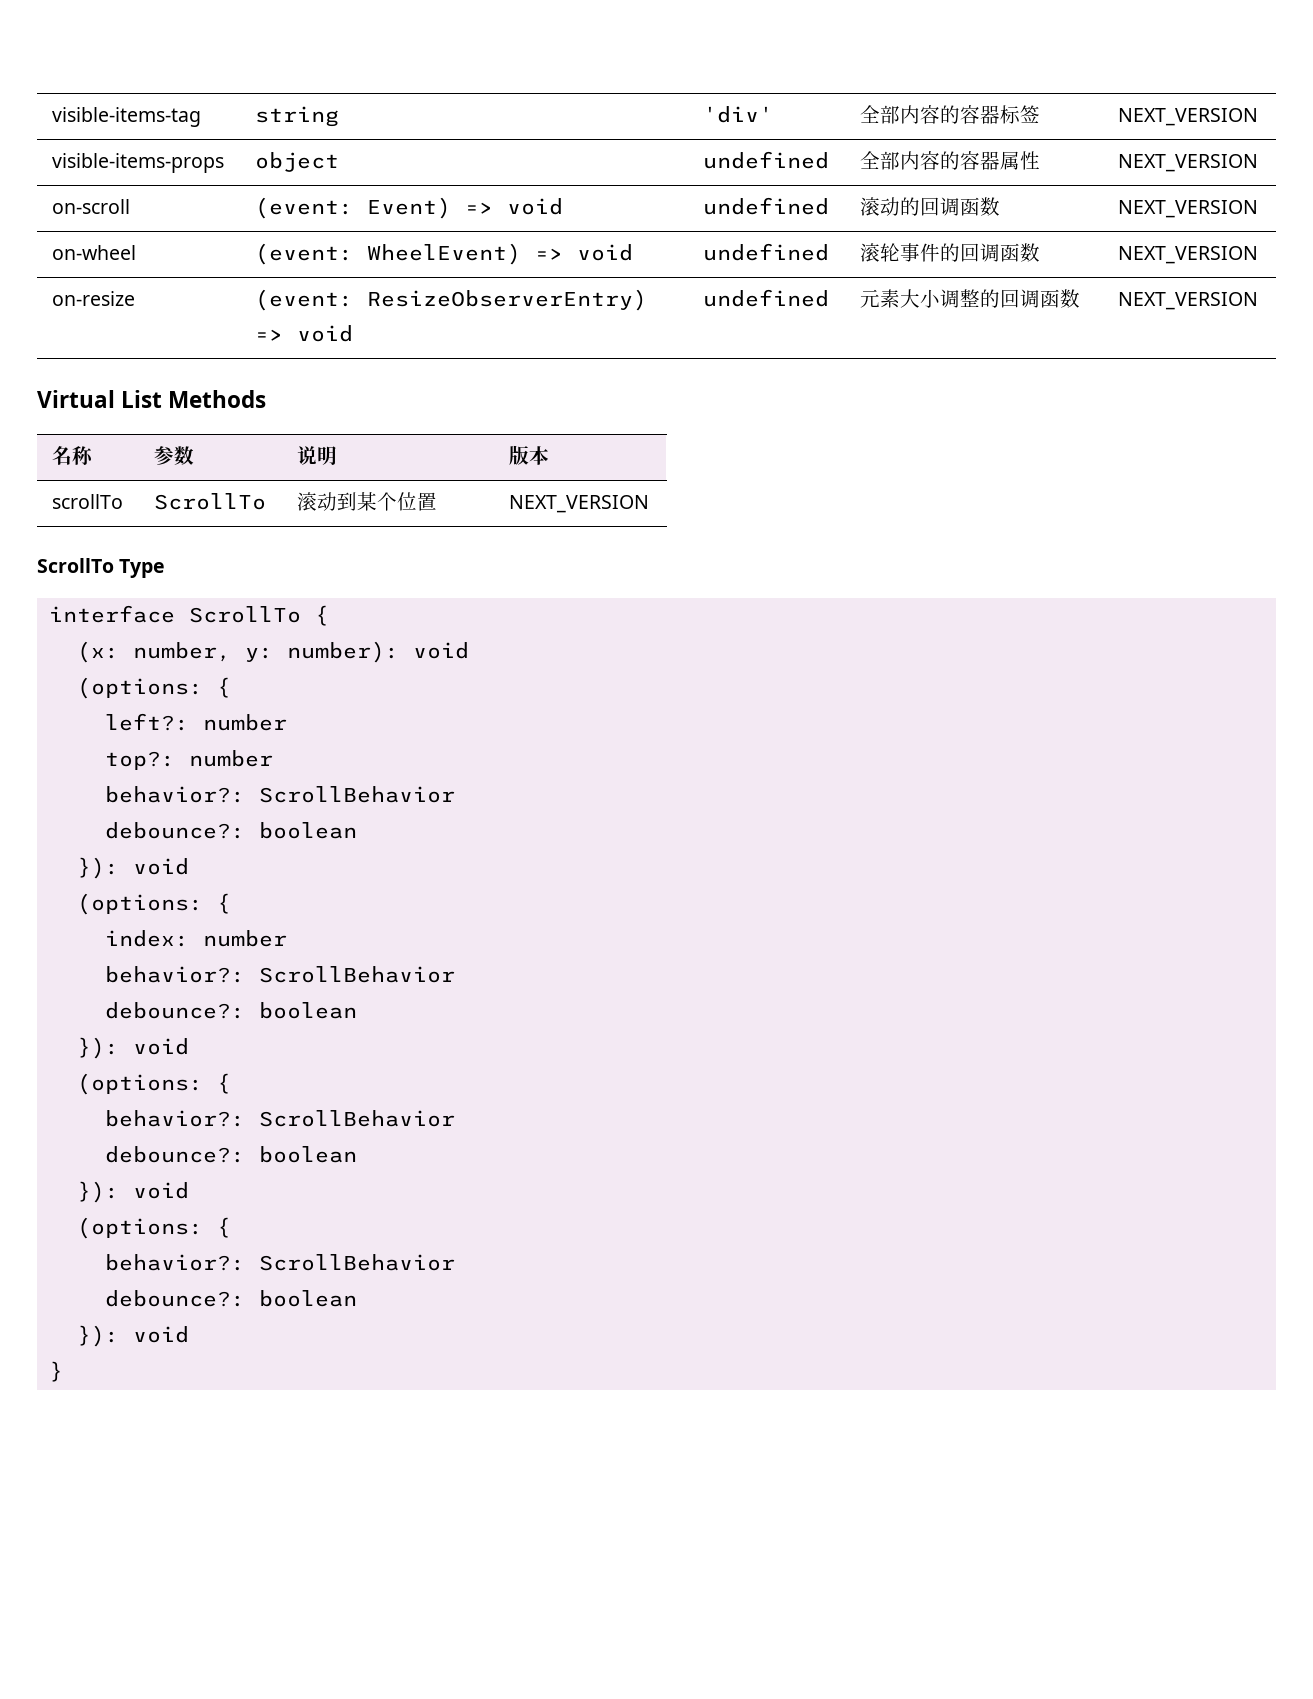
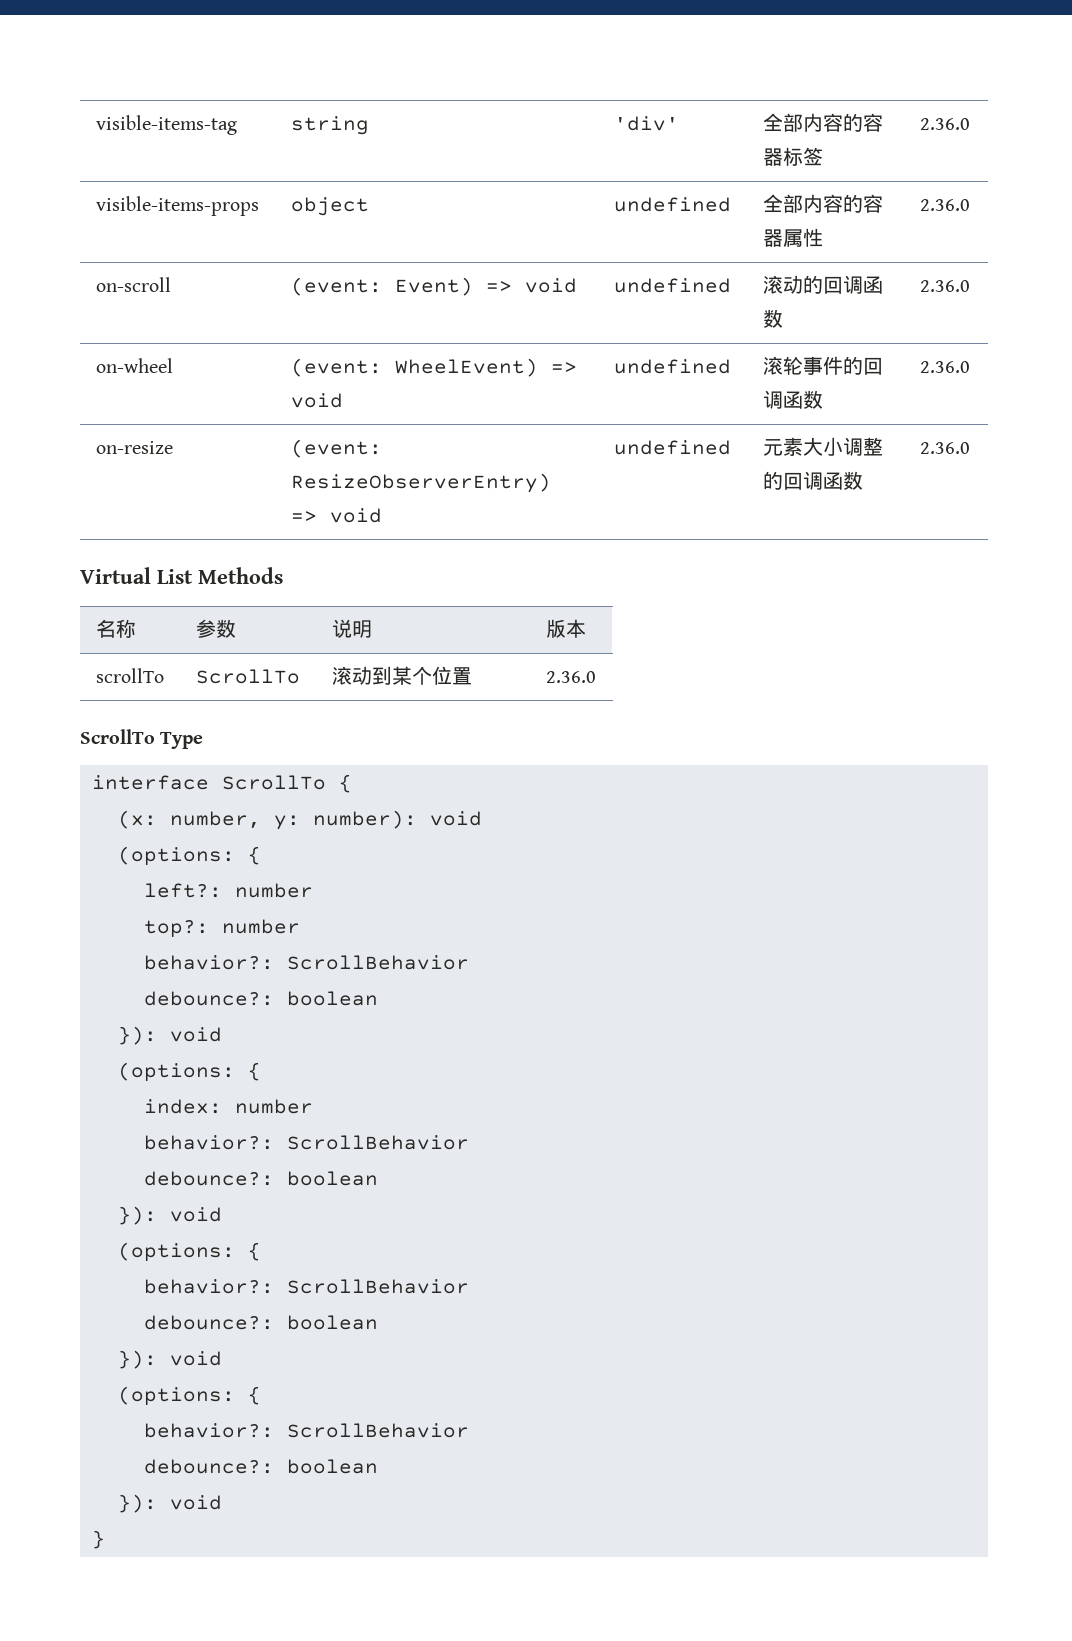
- visible-items-tag | string | 'div' | 全部内容的容器标签 | NEXT_VERSION
+ visible-items-tag | string | 'div' | 全部内容的容器标签 | 2.36.0
- visible-items-props | object | undefined | 全部内容的容器属性 | NEXT_VERSION
+ visible-items-props | object | undefined | 全部内容的容器属性 | 2.36.0
- on-scroll | (event: Event) => void | undefined | 滚动的回调函数 | NEXT_VERSION
+ on-scroll | (event: Event) => void | undefined | 滚动的回调函数 | 2.36.0
- on-wheel | (event: WheelEvent) => void | undefined | 滚轮事件的回调函数 | NEXT_VERSION
+ on-wheel | (event: WheelEvent) => void | undefined | 滚轮事件的回调函数 | 2.36.0
- on-resize | (event: ResizeObserverEntry) => void | undefined | 元素大小调整的回调函数 | NEXT_VERSION
+ on-resize | (event: ResizeObserverEntry) => void | undefined | 元素大小调整的回调函数 | 2.36.0
- scrollTo | ScrollTo | 滚动到某个位置 | NEXT_VERSION
+ scrollTo | ScrollTo | 滚动到某个位置 | 2.36.0

